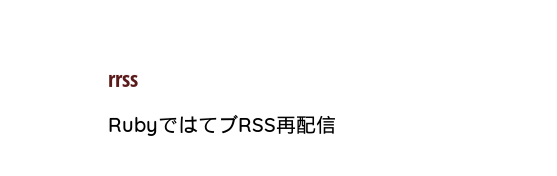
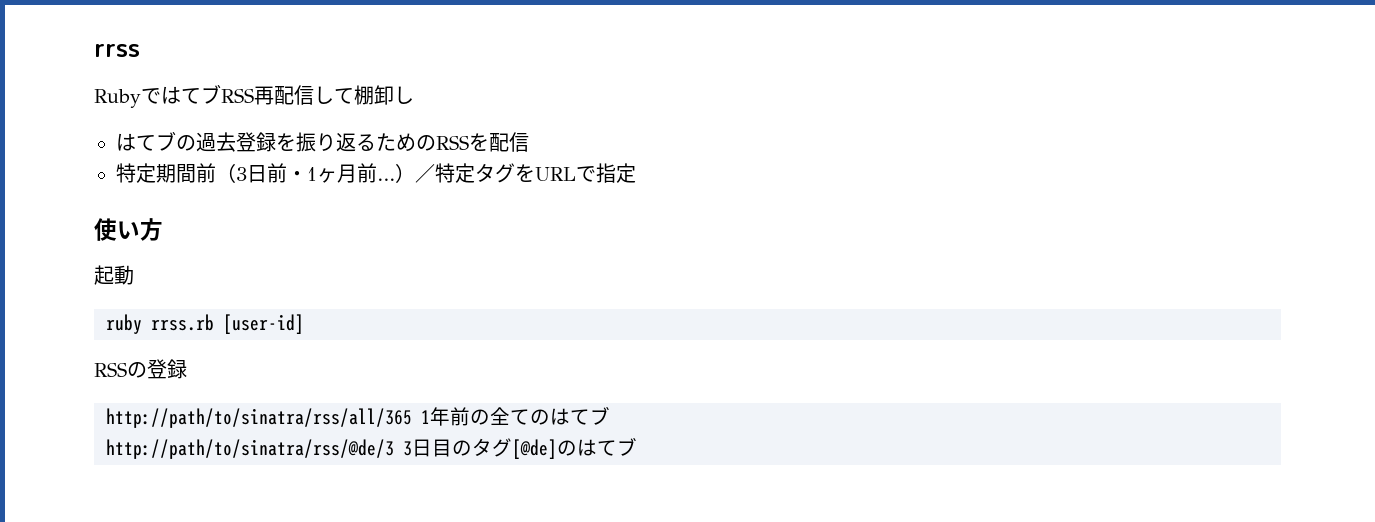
- RubyではてブRSS再配信
+ RubyではてブRSS再配信して棚卸し
+ はてブの過去登録を振り返るためのRSSを配信
+ 特定期間前（3日前・1ヶ月前…）／特定タグをURLで指定
+ 使い方
+ 起動
+ ruby rrss.rb [user-id]
+ RSSの登録
+ http://path/to/sinatra/rss/all/365 1年前の全てのはてブ
+ http://path/to/sinatra/rss/@de/3 3日目のタグ[@de]のはてブ

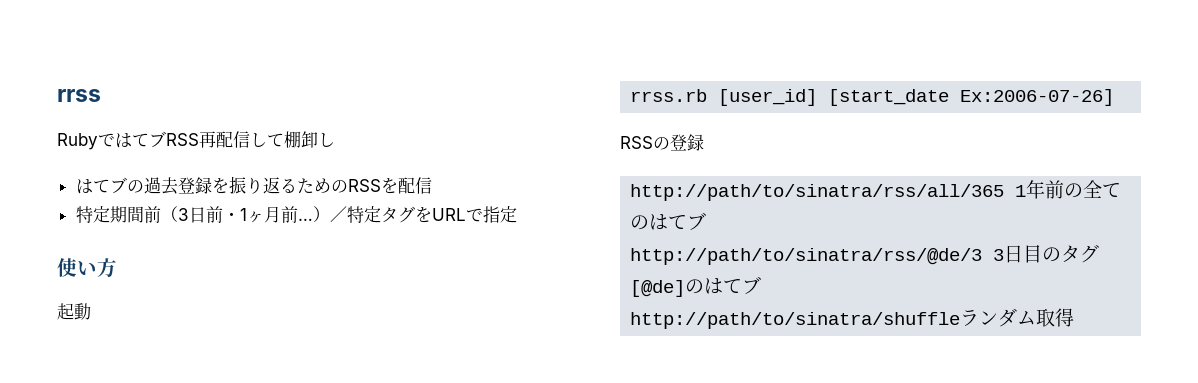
- ruby rrss.rb [user-id]
+ rrss.rb [user_id] [start_date Ex:2006-07-26]
+ http://path/to/sinatra/shuffleランダム取得

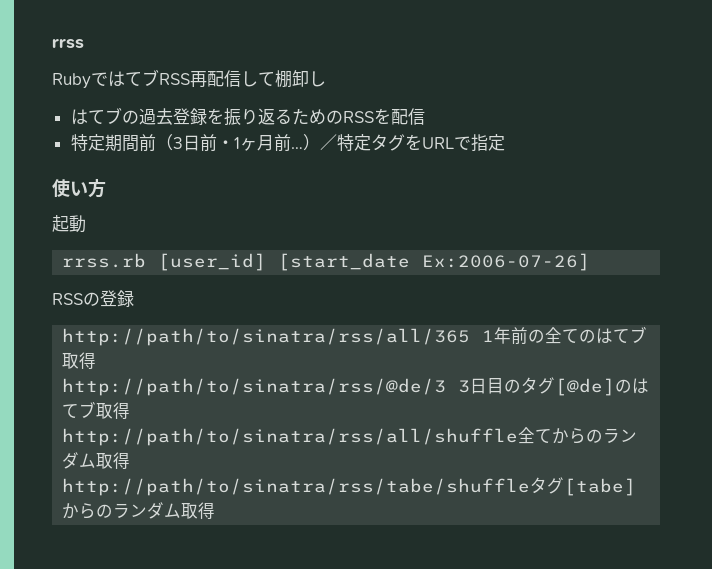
- http://path/to/sinatra/rss/all/365 1年前の全てのはてブ
+ http://path/to/sinatra/rss/all/365 1年前の全てのはてブ取得
- http://path/to/sinatra/rss/@de/3 3日目のタグ[@de]のはてブ
- http://path/to/sinatra/shuffleランダム取得
+ http://path/to/sinatra/rss/@de/3 3日目のタグ[@de]のはてブ取得
+ http://path/to/sinatra/rss/all/shuffle全てからのランダム取得
+ http://path/to/sinatra/rss/tabe/shuffleタグ[tabe]からのランダム取得

